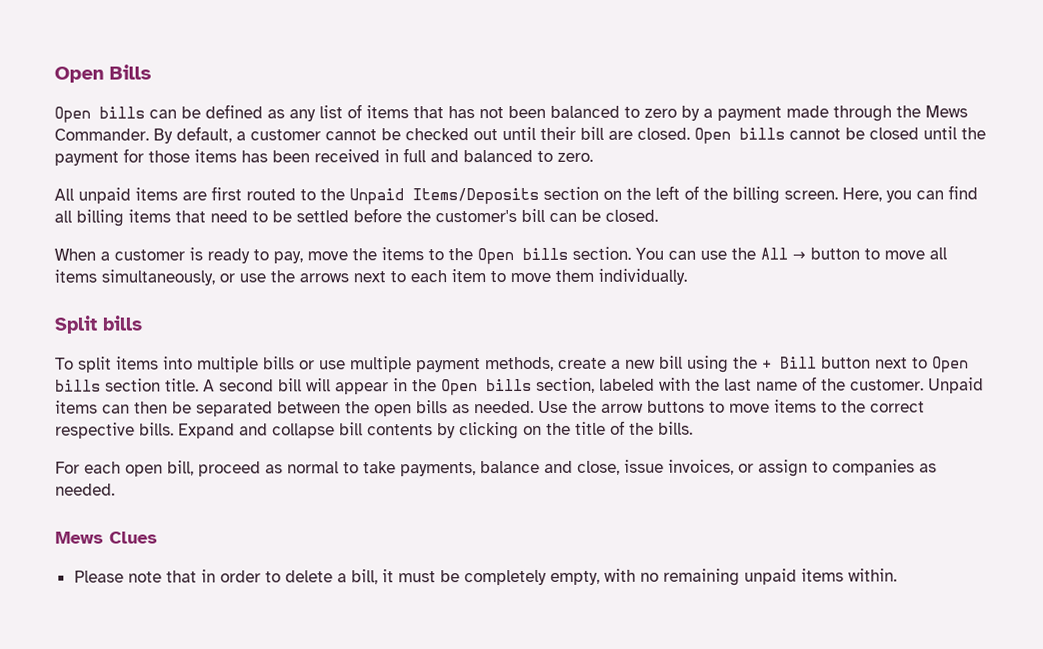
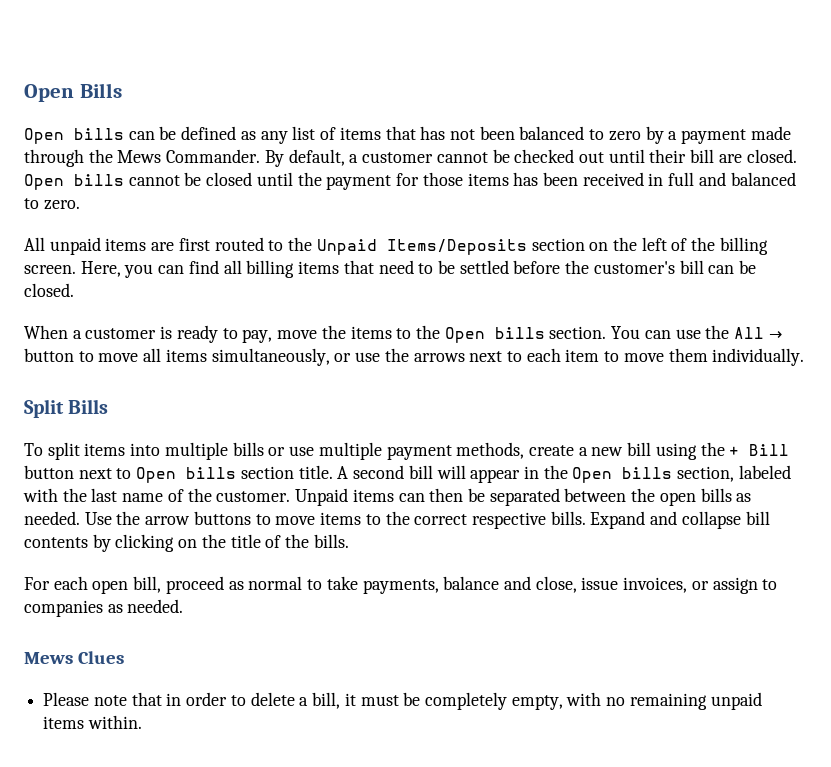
- Split bills
+ Split Bills

